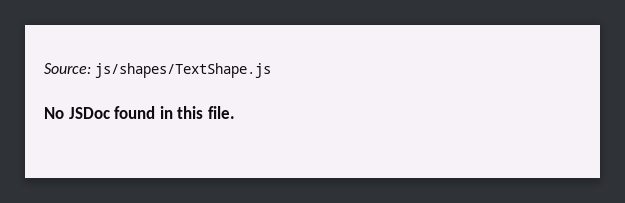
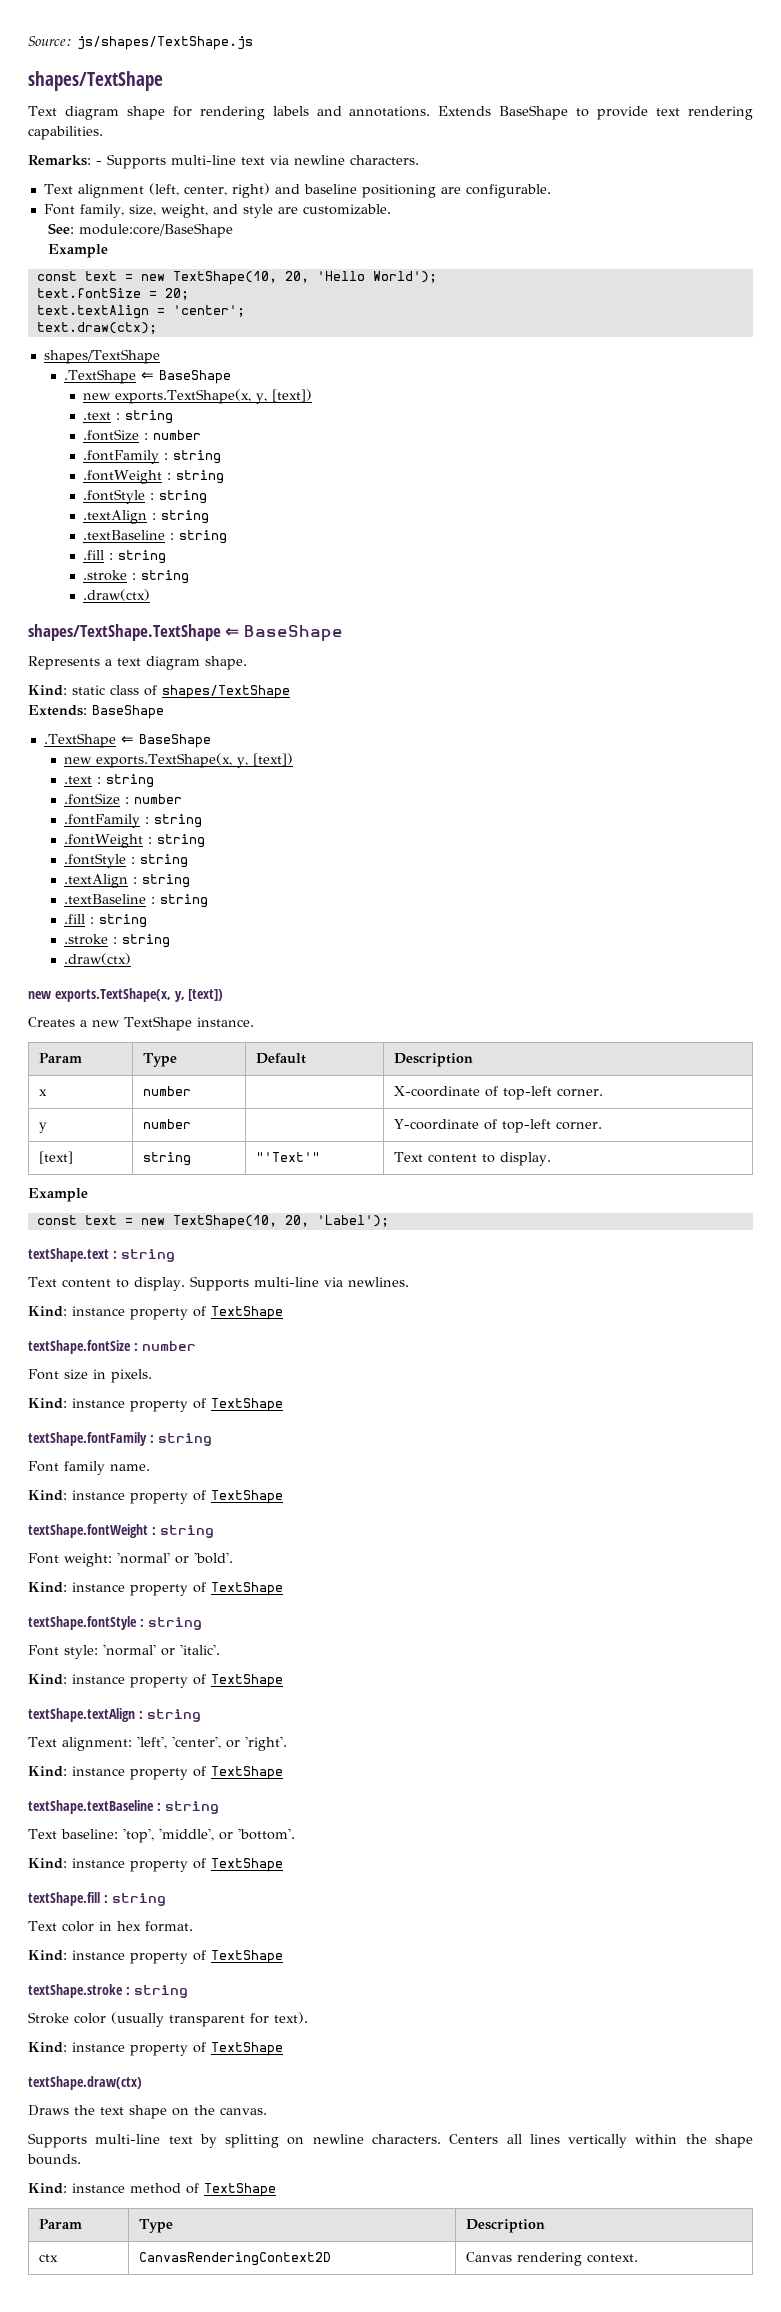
  Source: js/shapes/TextShape.js
- No JSDoc found in this file.
+ shapes/TextShape
+ Text diagram shape for rendering labels and annotations. Extends BaseShape to provide text rendering capabilities.
+ Remarks: - Supports multi-line text via newline characters.
+ Text alignment (left, center, right) and baseline positioning are configurable.
+ Font family, size, weight, and style are customizable.
+ See: module:core/BaseShape
+ Example
+ const text = new TextShape(10, 20, 'Hello World');
+ text.fontSize = 20;
+ text.textAlign = 'center';
+ text.draw(ctx);
+ shapes/TextShape
+ .TextShape ⇐ BaseShape
+ new exports.TextShape(x, y, [text])
+ .text : string
+ .fontSize : number
+ .fontFamily : string
+ .fontWeight : string
+ .fontStyle : string
+ .textAlign : string
+ .textBaseline : string
+ .fill : string
+ .stroke : string
+ .draw(ctx)
+ shapes/TextShape.TextShape ⇐ BaseShape
+ Represents a text diagram shape.
+ Kind: static class of shapes/TextShape
+ Extends: BaseShape
+ .TextShape ⇐ BaseShape
+ new exports.TextShape(x, y, [text])
+ .text : string
+ .fontSize : number
+ .fontFamily : string
+ .fontWeight : string
+ .fontStyle : string
+ .textAlign : string
+ .textBaseline : string
+ .fill : string
+ .stroke : string
+ .draw(ctx)
+ new exports.TextShape(x, y, [text])
+ Creates a new TextShape instance.
+ Param | Type | Default | Description
+ x | number | | X-coordinate of top-left corner.
+ y | number | | Y-coordinate of top-left corner.
+ [text] | string | "'Text'" | Text content to display.
+ Example
+ const text = new TextShape(10, 20, 'Label');
+ textShape.text : string
+ Text content to display. Supports multi-line via newlines.
+ Kind: instance property of TextShape
+ textShape.fontSize : number
+ Font size in pixels.
+ Kind: instance property of TextShape
+ textShape.fontFamily : string
+ Font family name.
+ Kind: instance property of TextShape
+ textShape.fontWeight : string
+ Font weight: 'normal' or 'bold'.
+ Kind: instance property of TextShape
+ textShape.fontStyle : string
+ Font style: 'normal' or 'italic'.
+ Kind: instance property of TextShape
+ textShape.textAlign : string
+ Text alignment: 'left', 'center', or 'right'.
+ Kind: instance property of TextShape
+ textShape.textBaseline : string
+ Text baseline: 'top', 'middle', or 'bottom'.
+ Kind: instance property of TextShape
+ textShape.fill : string
+ Text color in hex format.
+ Kind: instance property of TextShape
+ textShape.stroke : string
+ Stroke color (usually transparent for text).
+ Kind: instance property of TextShape
+ textShape.draw(ctx)
+ Draws the text shape on the canvas.
+ Supports multi-line text by splitting on newline characters. Centers all lines vertically within the shape bounds.
+ Kind: instance method of TextShape
+ Param | Type | Description
+ ctx | CanvasRenderingContext2D | Canvas rendering context.

